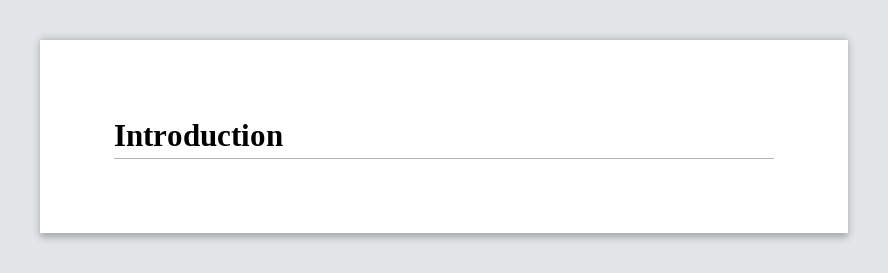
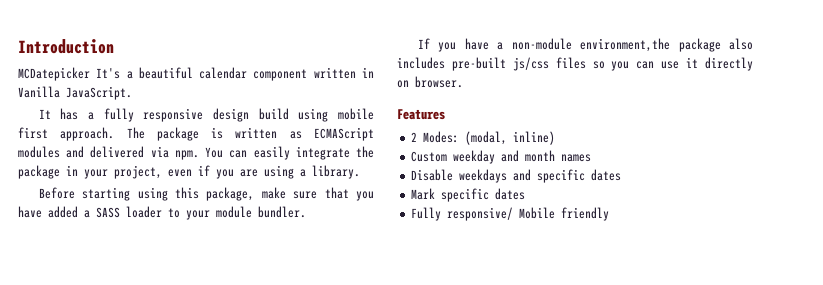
+ MCDatepicker It's a beautiful calendar component written in Vanilla JavaScript.
+ It has a fully responsive design build using mobile first approach. The package is written as ECMAScript modules and delivered via npm. You can easily integrate the package in your project, even if you are using a library.
+ Before starting using this package, make sure that you have added a SASS loader to your module bundler.
+ If you have a non-module environment,the package also includes pre-built js/css files so you can use it directly on browser.
+ Features
+ 2 Modes: (modal, inline)
+ Custom weekday and month names
+ Disable weekdays and specific dates
+ Mark specific dates
+ Fully responsive/ Mobile friendly

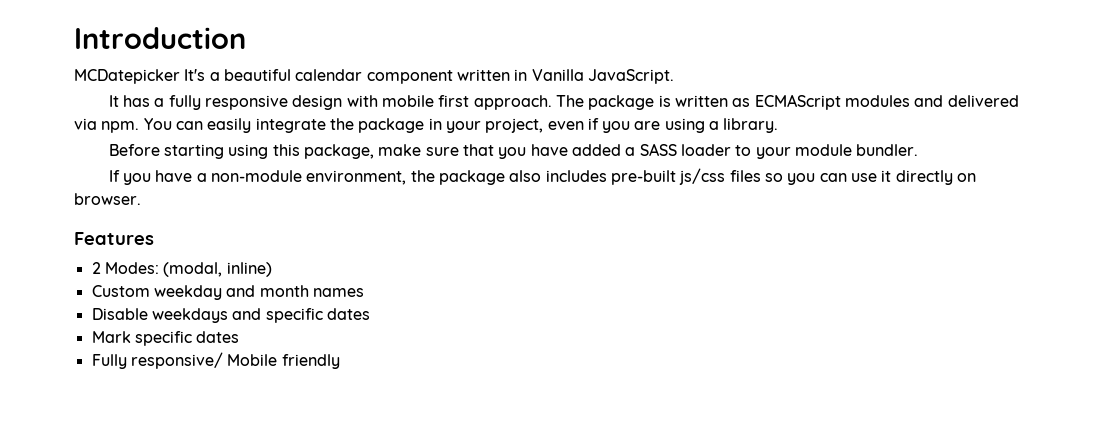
- It has a fully responsive design build using mobile first approach.
+ It has a fully responsive design with mobile first approach.
- If you have a non-module environment,the package also includes pre-built js/css files so you can use it directly on browser.
+ If you have a non-module environment, the package also includes pre-built js/css files so you can use it directly on browser.

